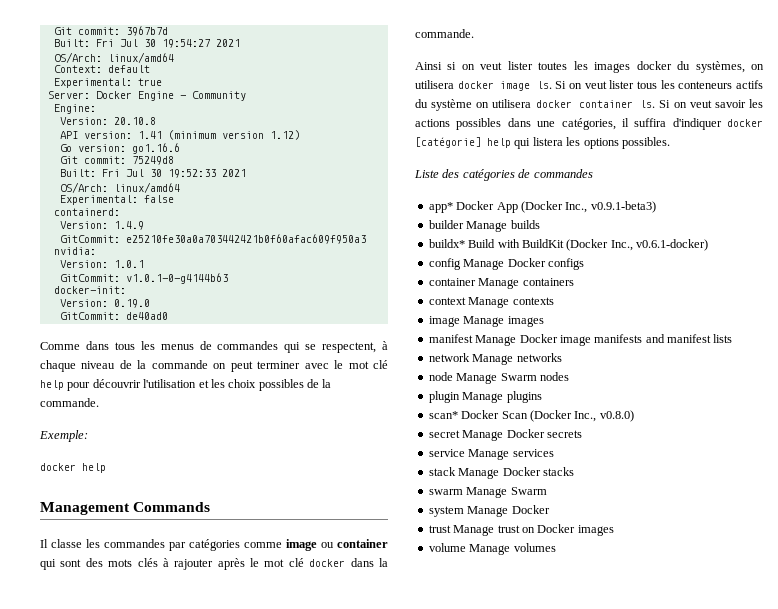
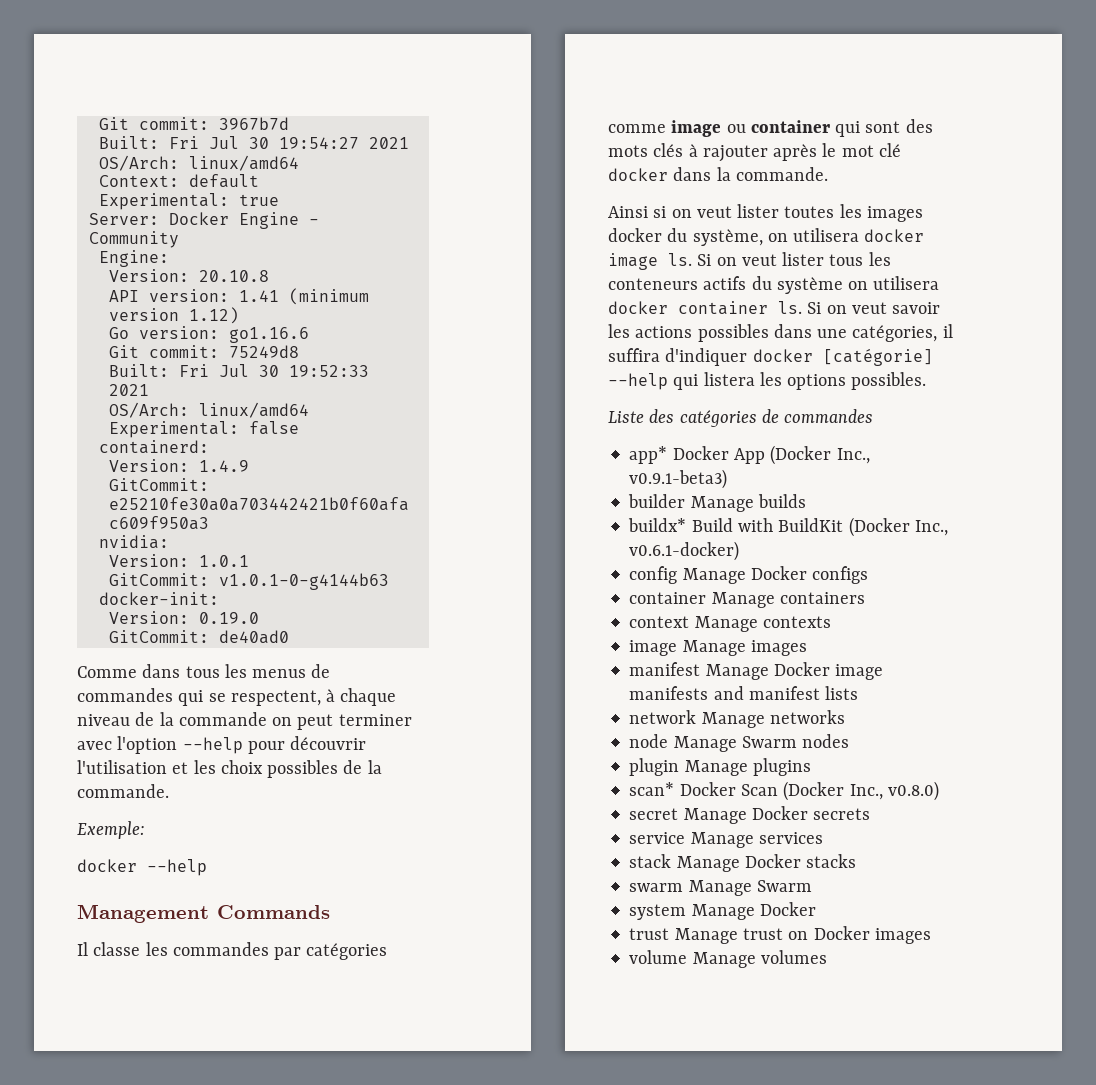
- Comme dans tous les menus de commandes qui se respectent, à chaque niveau de la commande on peut terminer avec le mot clé help pour découvrir l'utilisation et les choix possibles de la commande.
+ Comme dans tous les menus de commandes qui se respectent, à chaque niveau de la commande on peut terminer avec l'option --help pour découvrir l'utilisation et les choix possibles de la commande.
- docker help
+ docker --help
- Ainsi si on veut lister toutes les images docker du systèmes, on utilisera docker image ls.
+ Ainsi si on veut lister toutes les images docker du système, on utilisera docker image ls.
- Si on veut savoir les actions possibles dans une catégories, il suffira d'indiquer docker [catégorie] help qui listera les options possibles.
+ Si on veut savoir les actions possibles dans une catégories, il suffira d'indiquer docker [catégorie] --help qui listera les options possibles.

